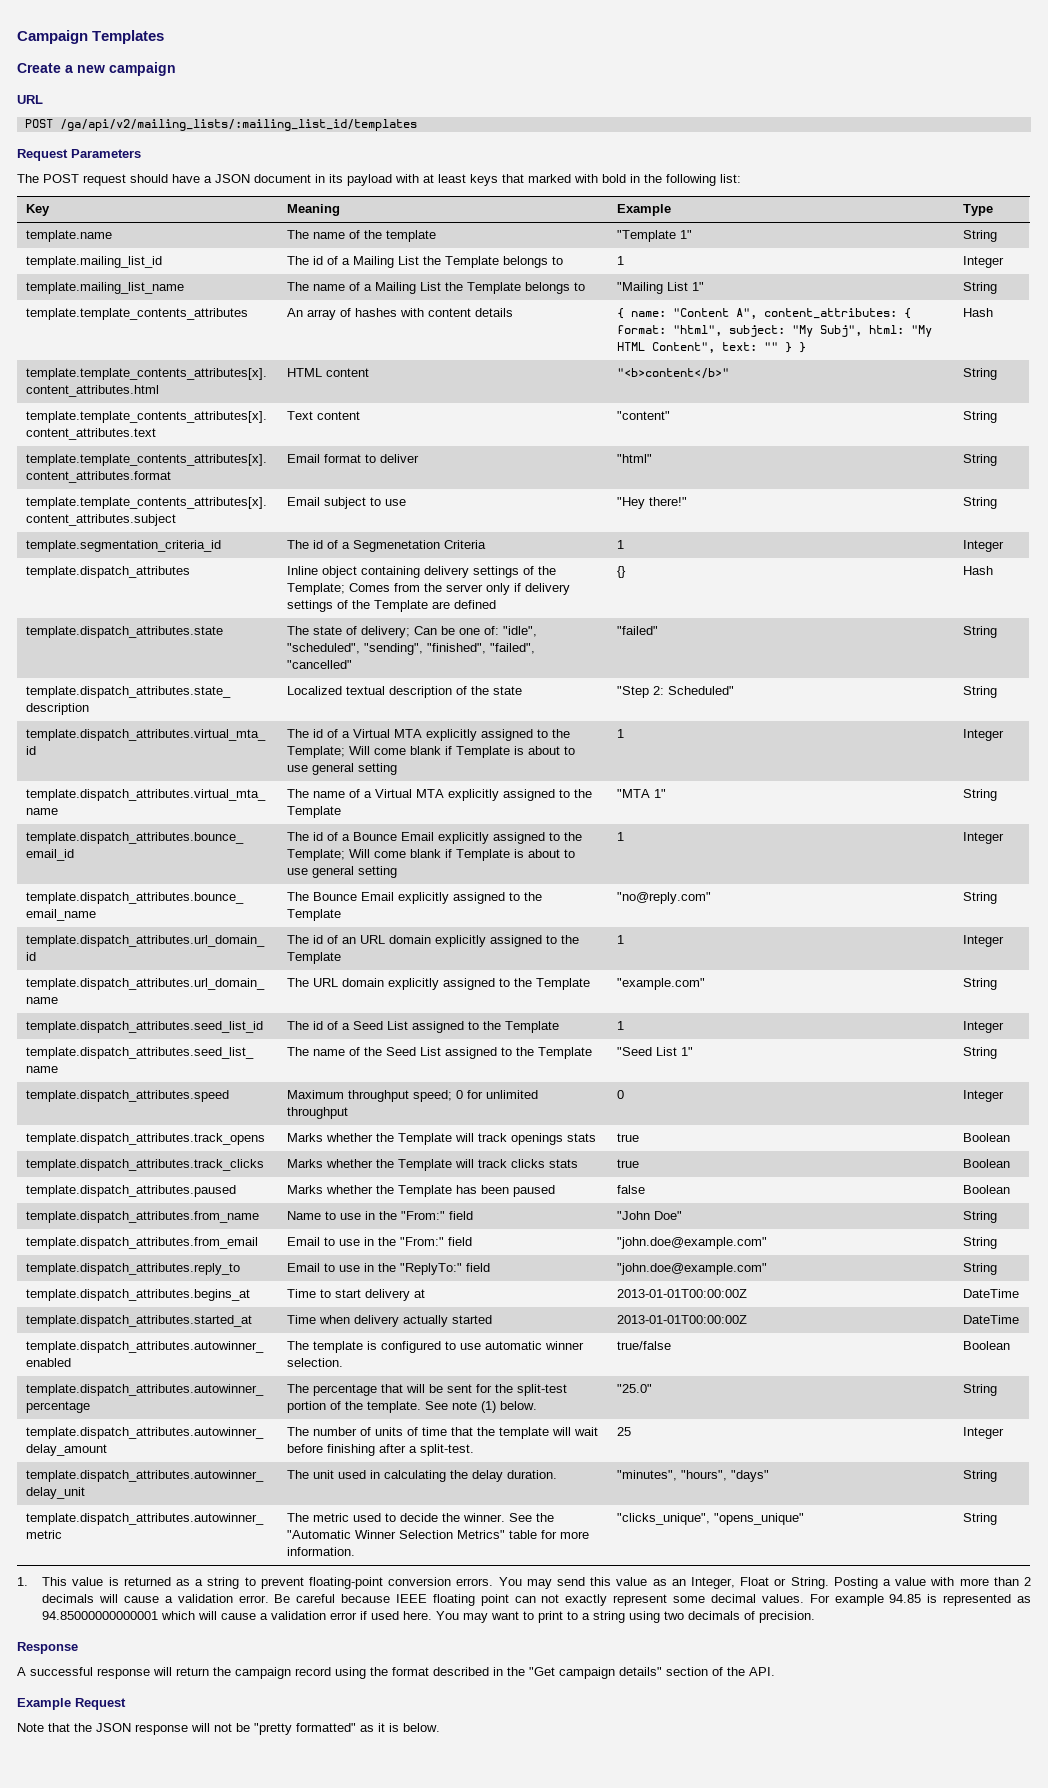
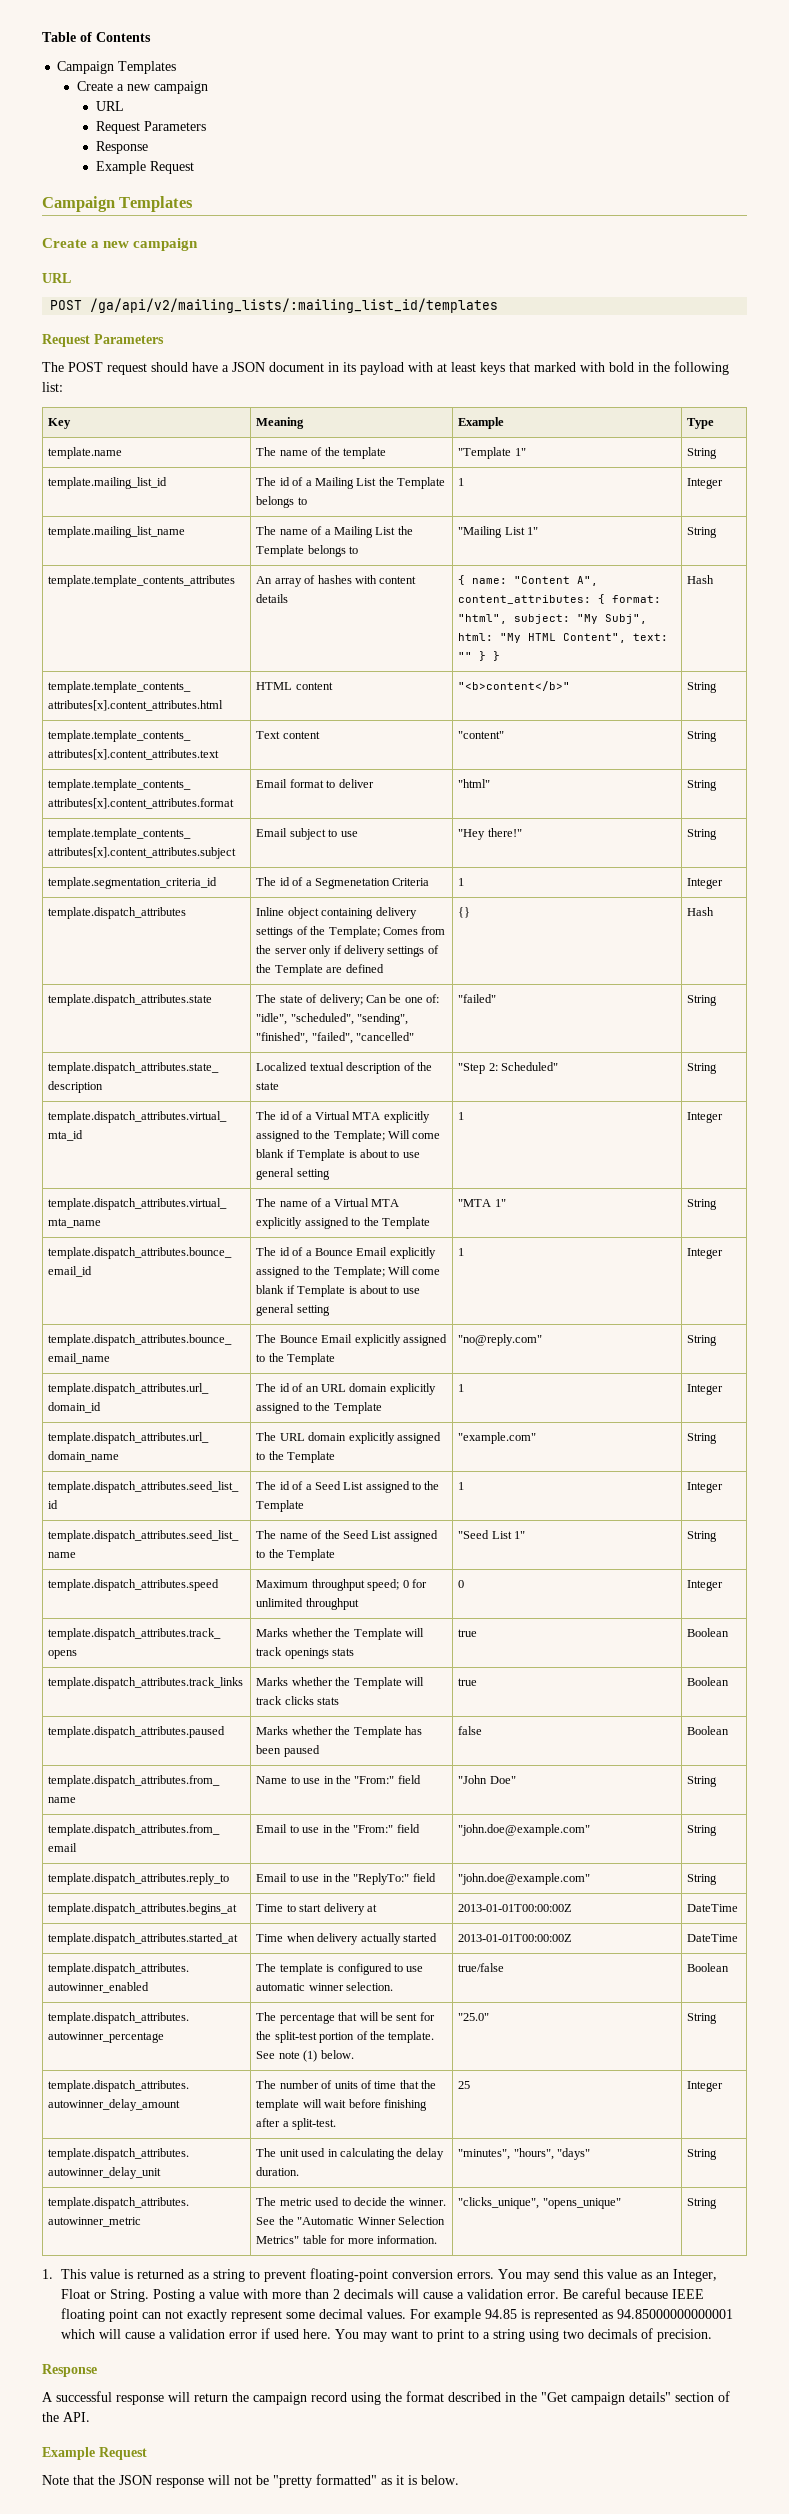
+ Table of Contents
+ Campaign Templates
+ Create a new campaign
+ URL
+ Request Parameters
+ Response
+ Example Request
- template.dispatch_attributes.track_clicks | Marks whether the Template will track clicks stats | true | Boolean
+ template.dispatch_attributes.track_links | Marks whether the Template will track clicks stats | true | Boolean

